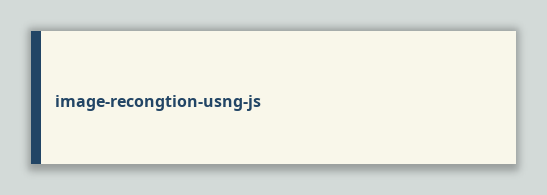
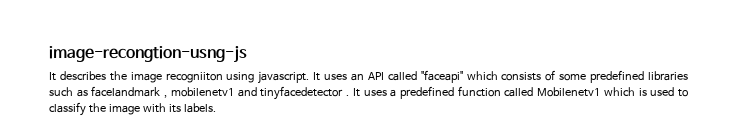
+ It describes the image recogniiton using javascript. It uses an API called "faceapi" which consists of some predefined libraries such as facelandmark , mobilenetv1 and tinyfacedetector . It uses a predefined function called Mobilenetv1 which is used to classify the image with its labels.

